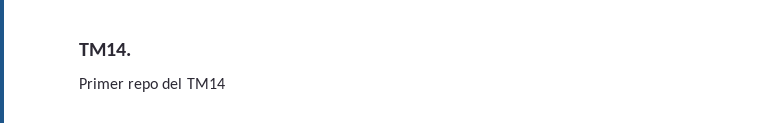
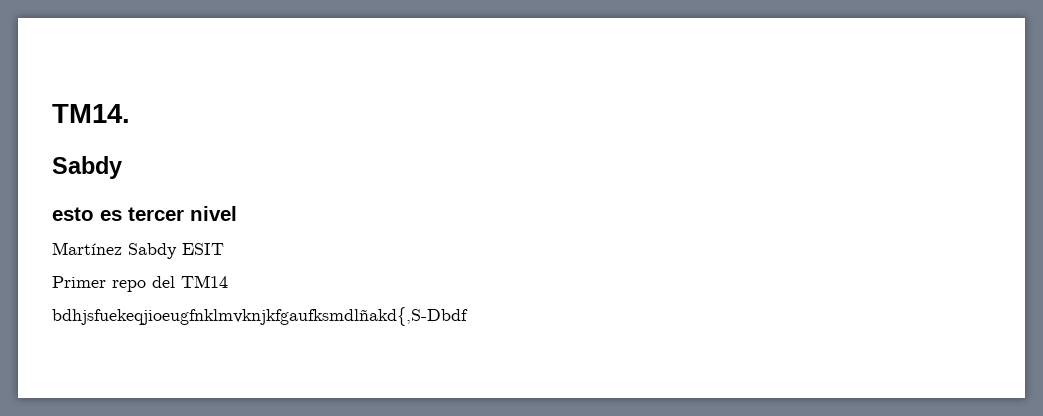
  TM14.
+ Sabdy
+ esto es tercer nivel
+ Martínez Sabdy ESIT
+ bdhjsfuekeqjioeugfnklmvknjkfgaufksmdlñakd{,S-Dbdf

